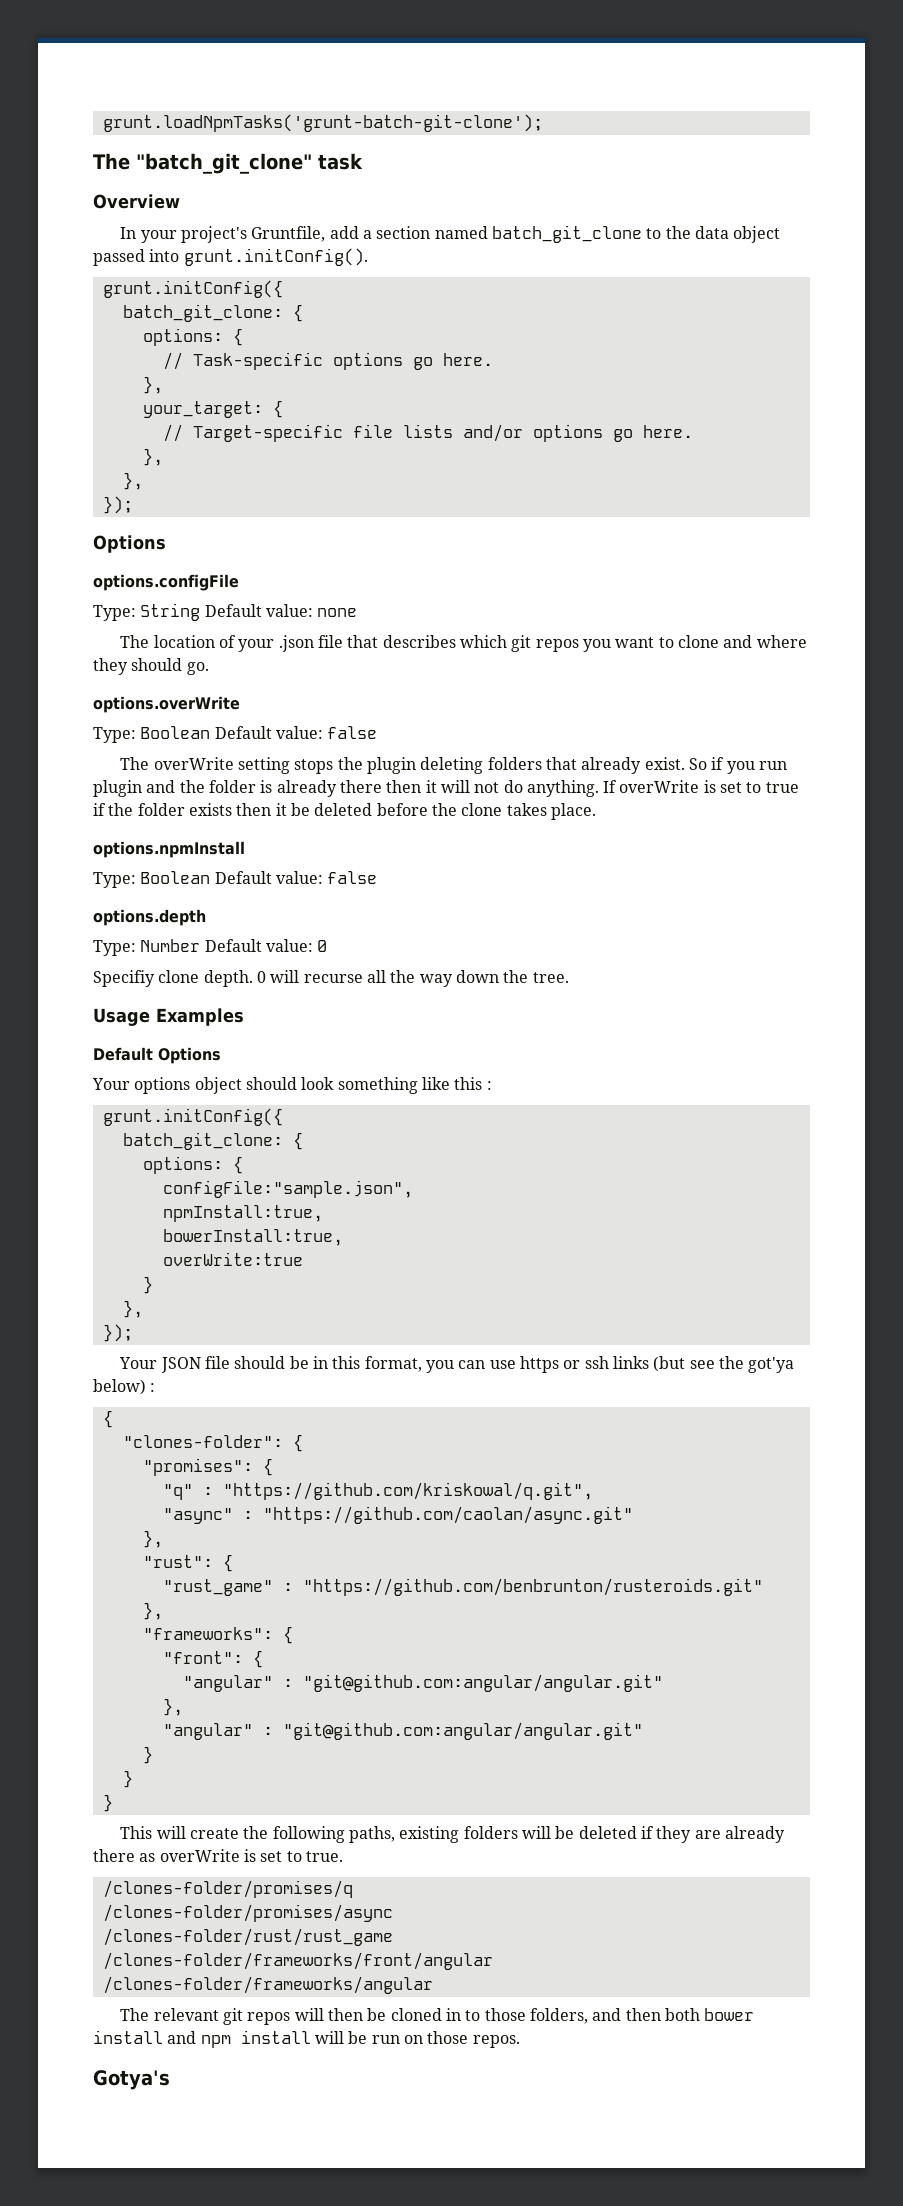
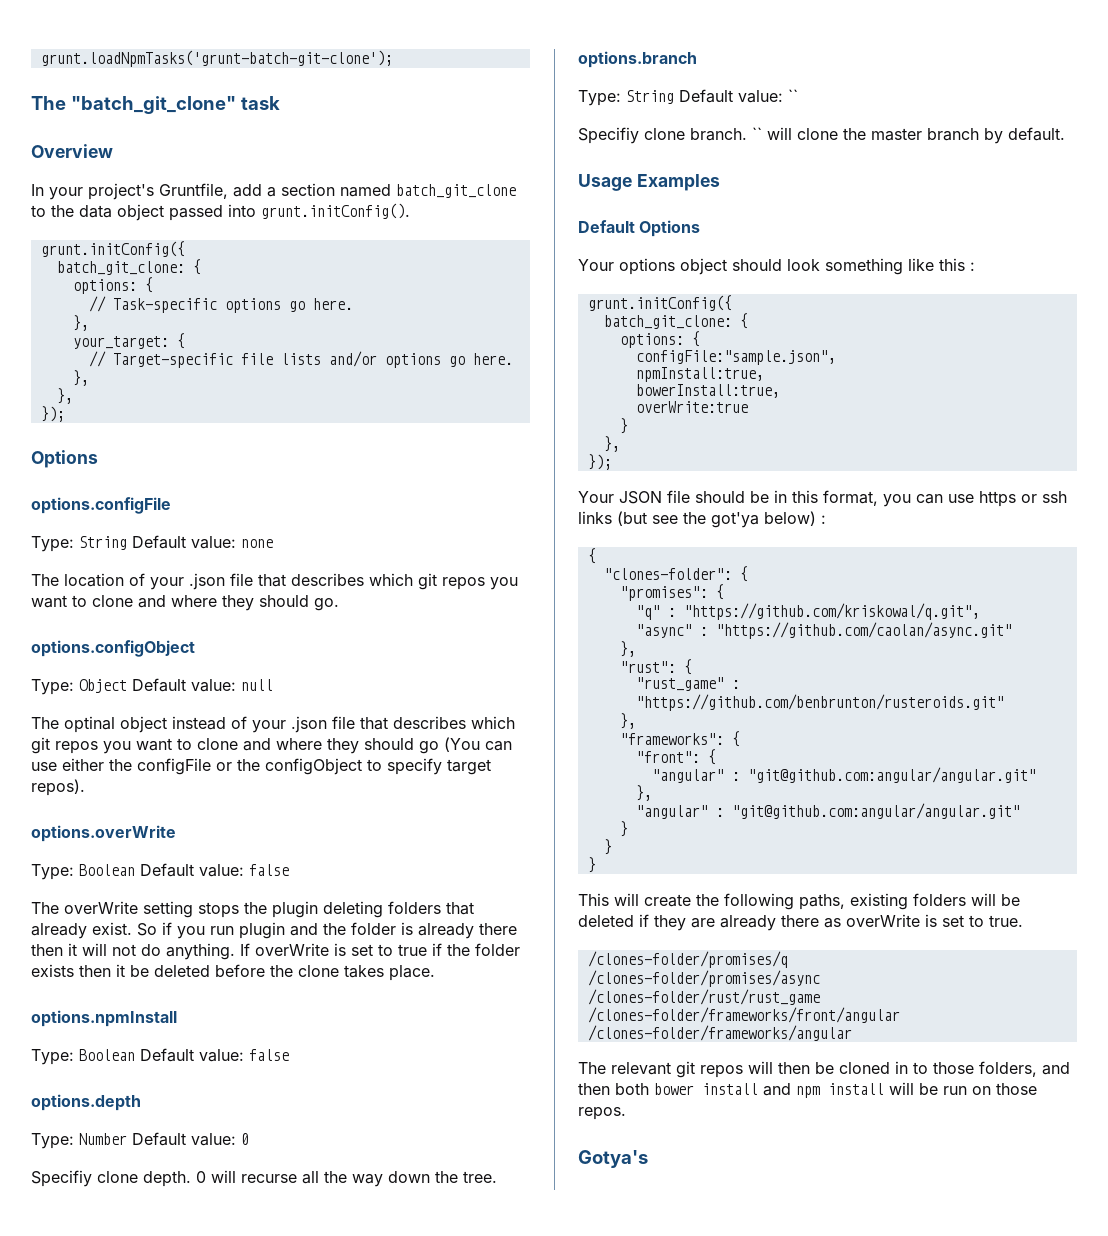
+ options.configObject
+ Type: Object Default value: null
+ The optinal object instead of your .json file that describes which git repos you want to clone and where they should go (You can use either the configFile or the configObject to specify target repos).
+ options.branch
+ Type: String Default value: ``
+ Specifiy clone branch. `` will clone the master branch by default.

